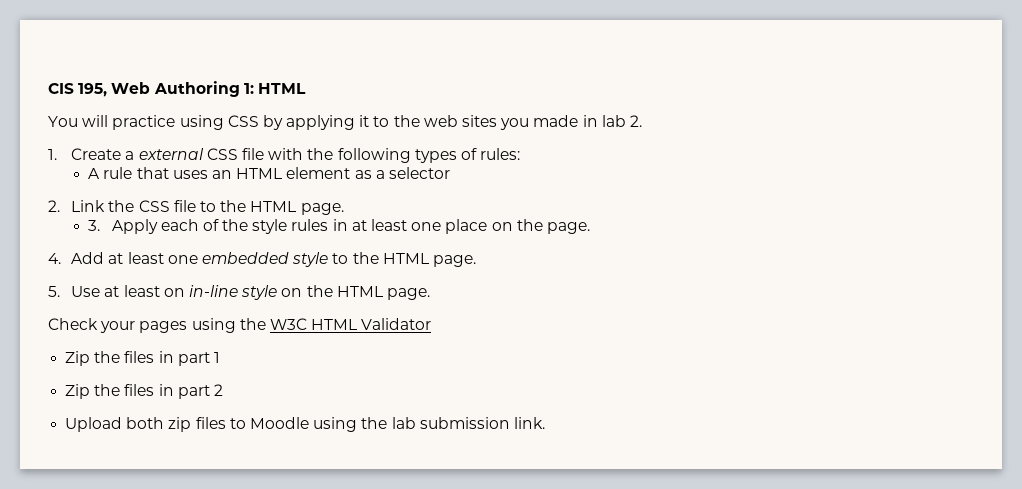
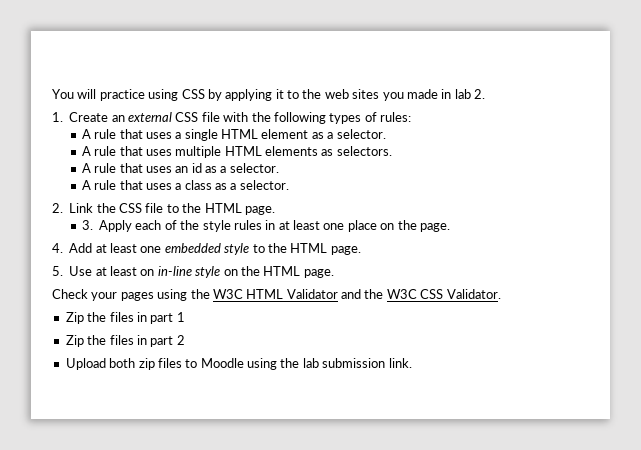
- CIS 195, Web Authoring 1: HTML
- 1. Create a external CSS file with the following types of rules:
+ 1. Create an external CSS file with the following types of rules:
- A rule that uses an HTML element as a selector
+ A rule that uses a single HTML element as a selector.
+ A rule that uses multiple HTML elements as selectors.
+ A rule that uses an id as a selector.
+ A rule that uses a class as a selector.
- Check your pages using the W3C HTML Validator
+ Check your pages using the W3C HTML Validator and the W3C CSS Validator.

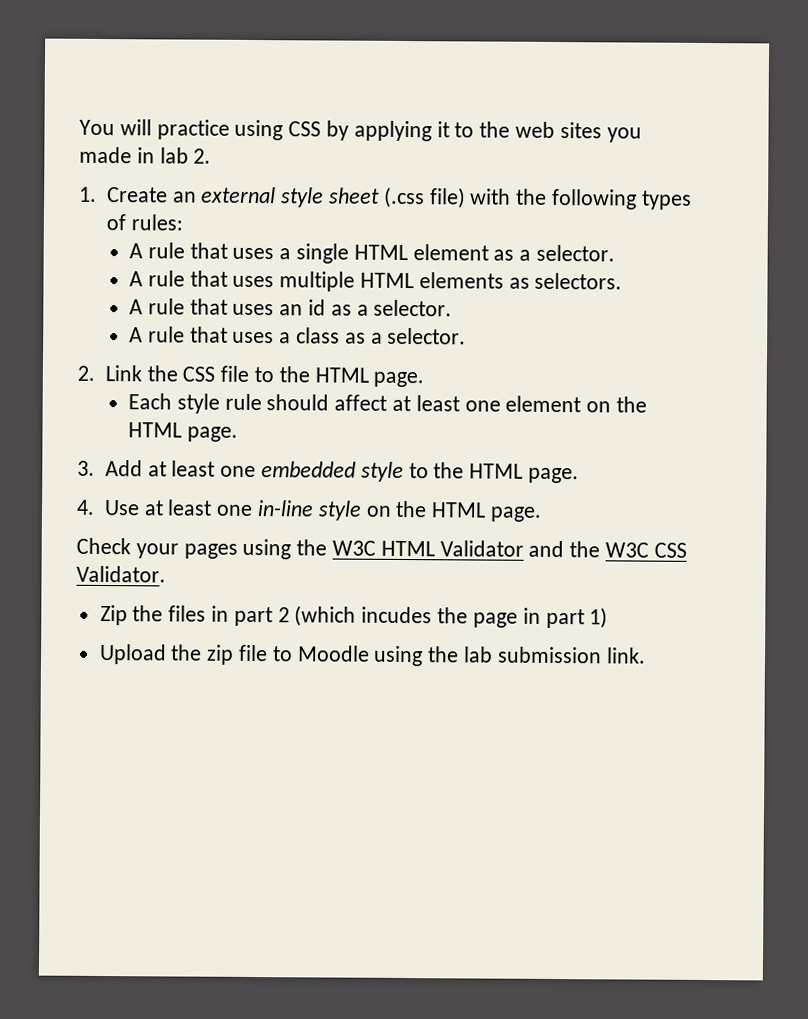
- 1. Create an external CSS file with the following types of rules:
+ 1. Create an external style sheet (.css file) with the following types of rules:
- 3. Apply each of the style rules in at least one place on the page.
- 4. Add at least one embedded style to the HTML page.
+ Each style rule should affect at least one element on the HTML page.
+ 3. Add at least one embedded style to the HTML page.
- 5. Use at least on in-line style on the HTML page.
+ 4. Use at least one in-line style on the HTML page.
- Zip the files in part 1
- Zip the files in part 2
+ Zip the files in part 2 (which incudes the page in part 1)
- Upload both zip files to Moodle using the lab submission link.
+ Upload the zip file to Moodle using the lab submission link.

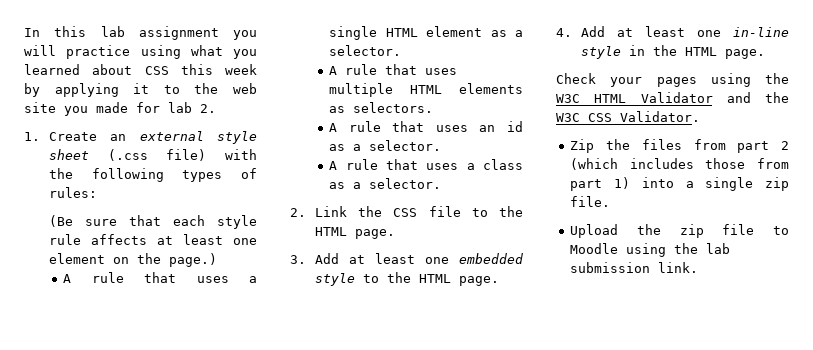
- You will practice using CSS by applying it to the web sites you made in lab 2.
+ In this lab assignment you will practice using what you learned about CSS this week by applying it to the web site you made for lab 2.
+ (Be sure that each style rule affects at least one element on the page.)
- Each style rule should affect at least one element on the HTML page.
- 4. Use at least one in-line style on the HTML page.
+ 4. Add at least one in-line style in the HTML page.
- Zip the files in part 2 (which incudes the page in part 1)
+ Zip the files from part 2 (which includes those from part 1) into a single zip file.

